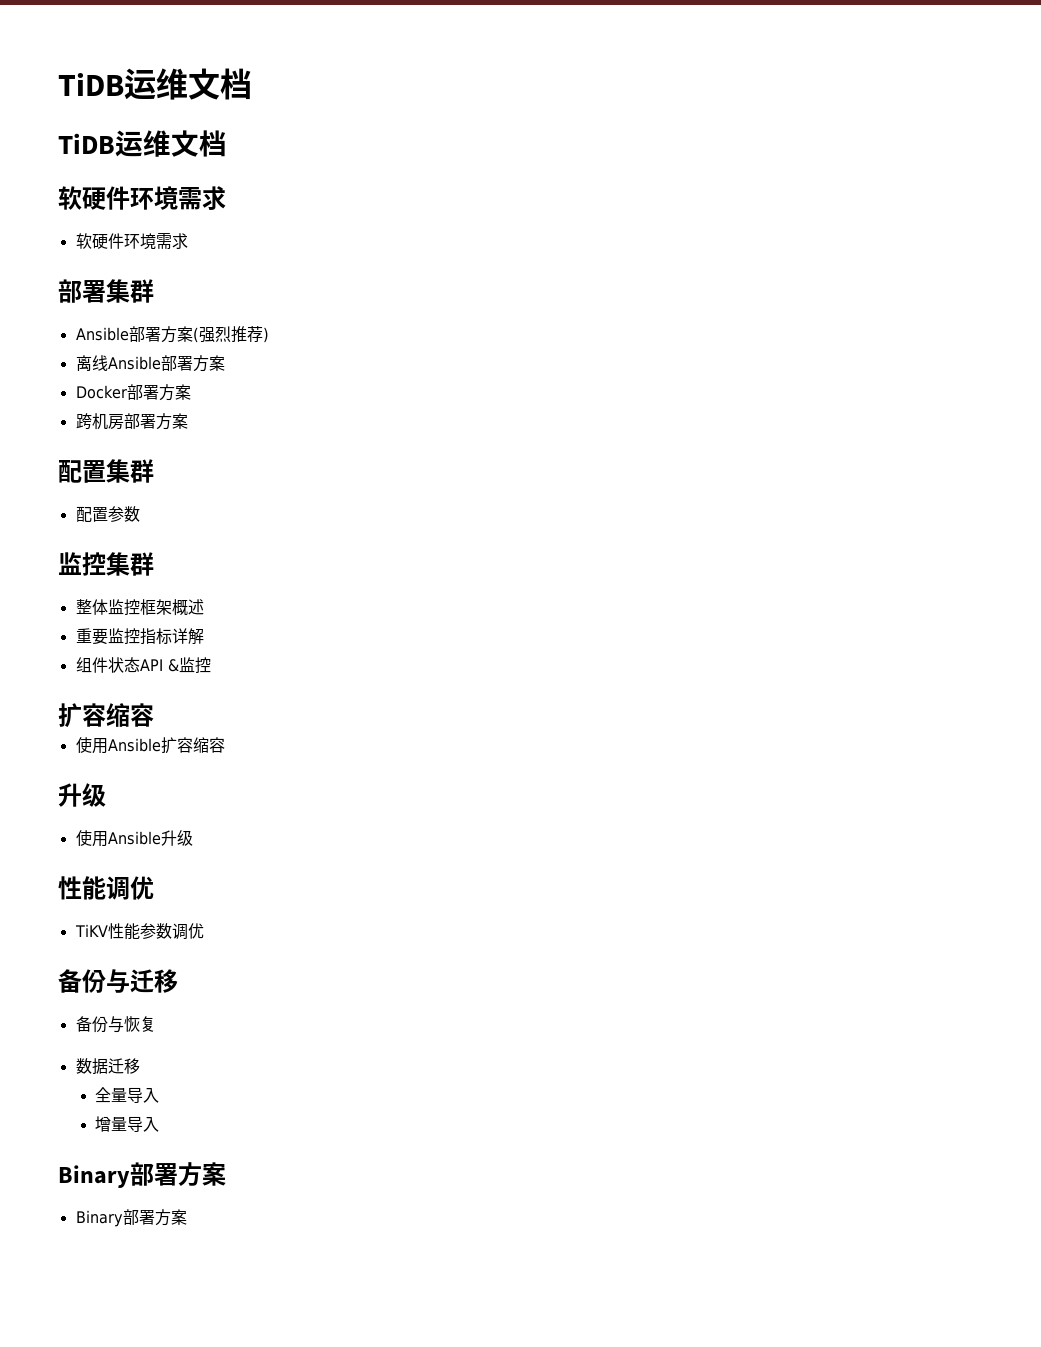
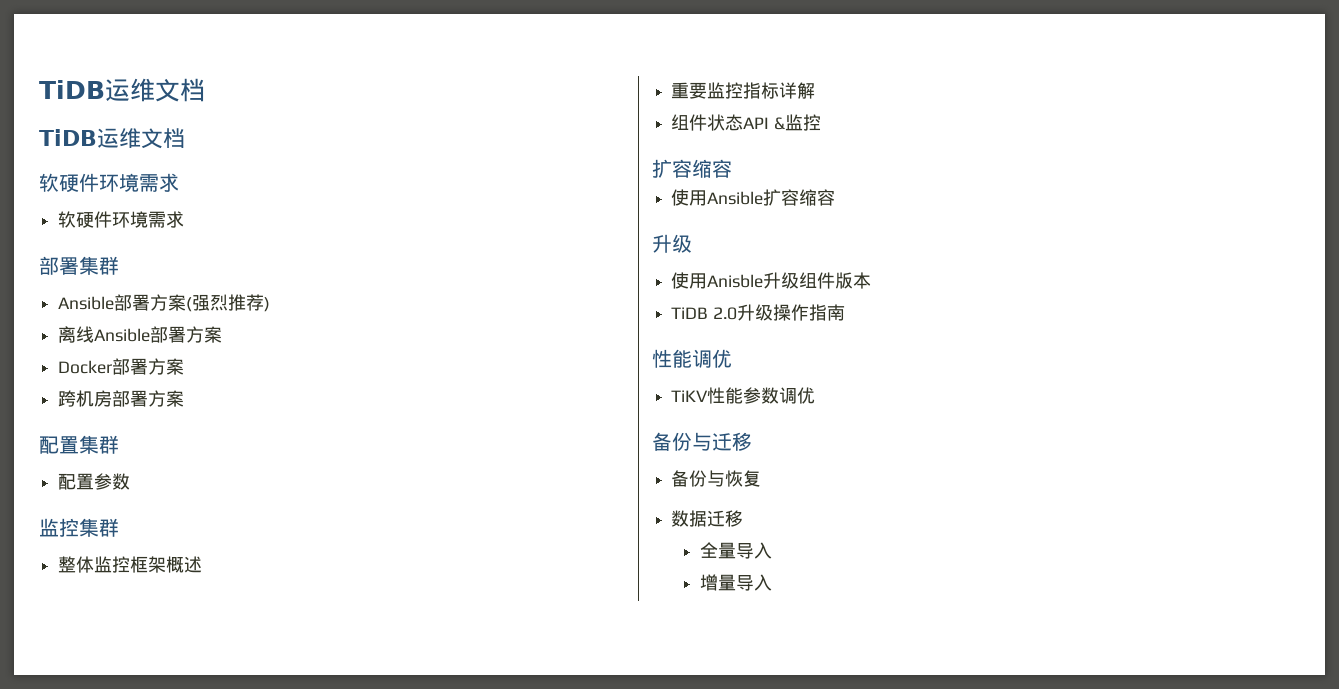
- 使用Ansible升级
+ 使用Anisble升级组件版本
+ TiDB 2.0升级操作指南
  增量导入
- Binary部署方案
- Binary部署方案

